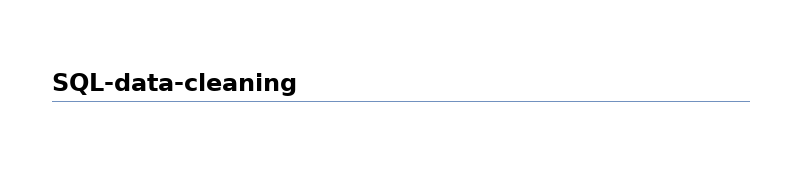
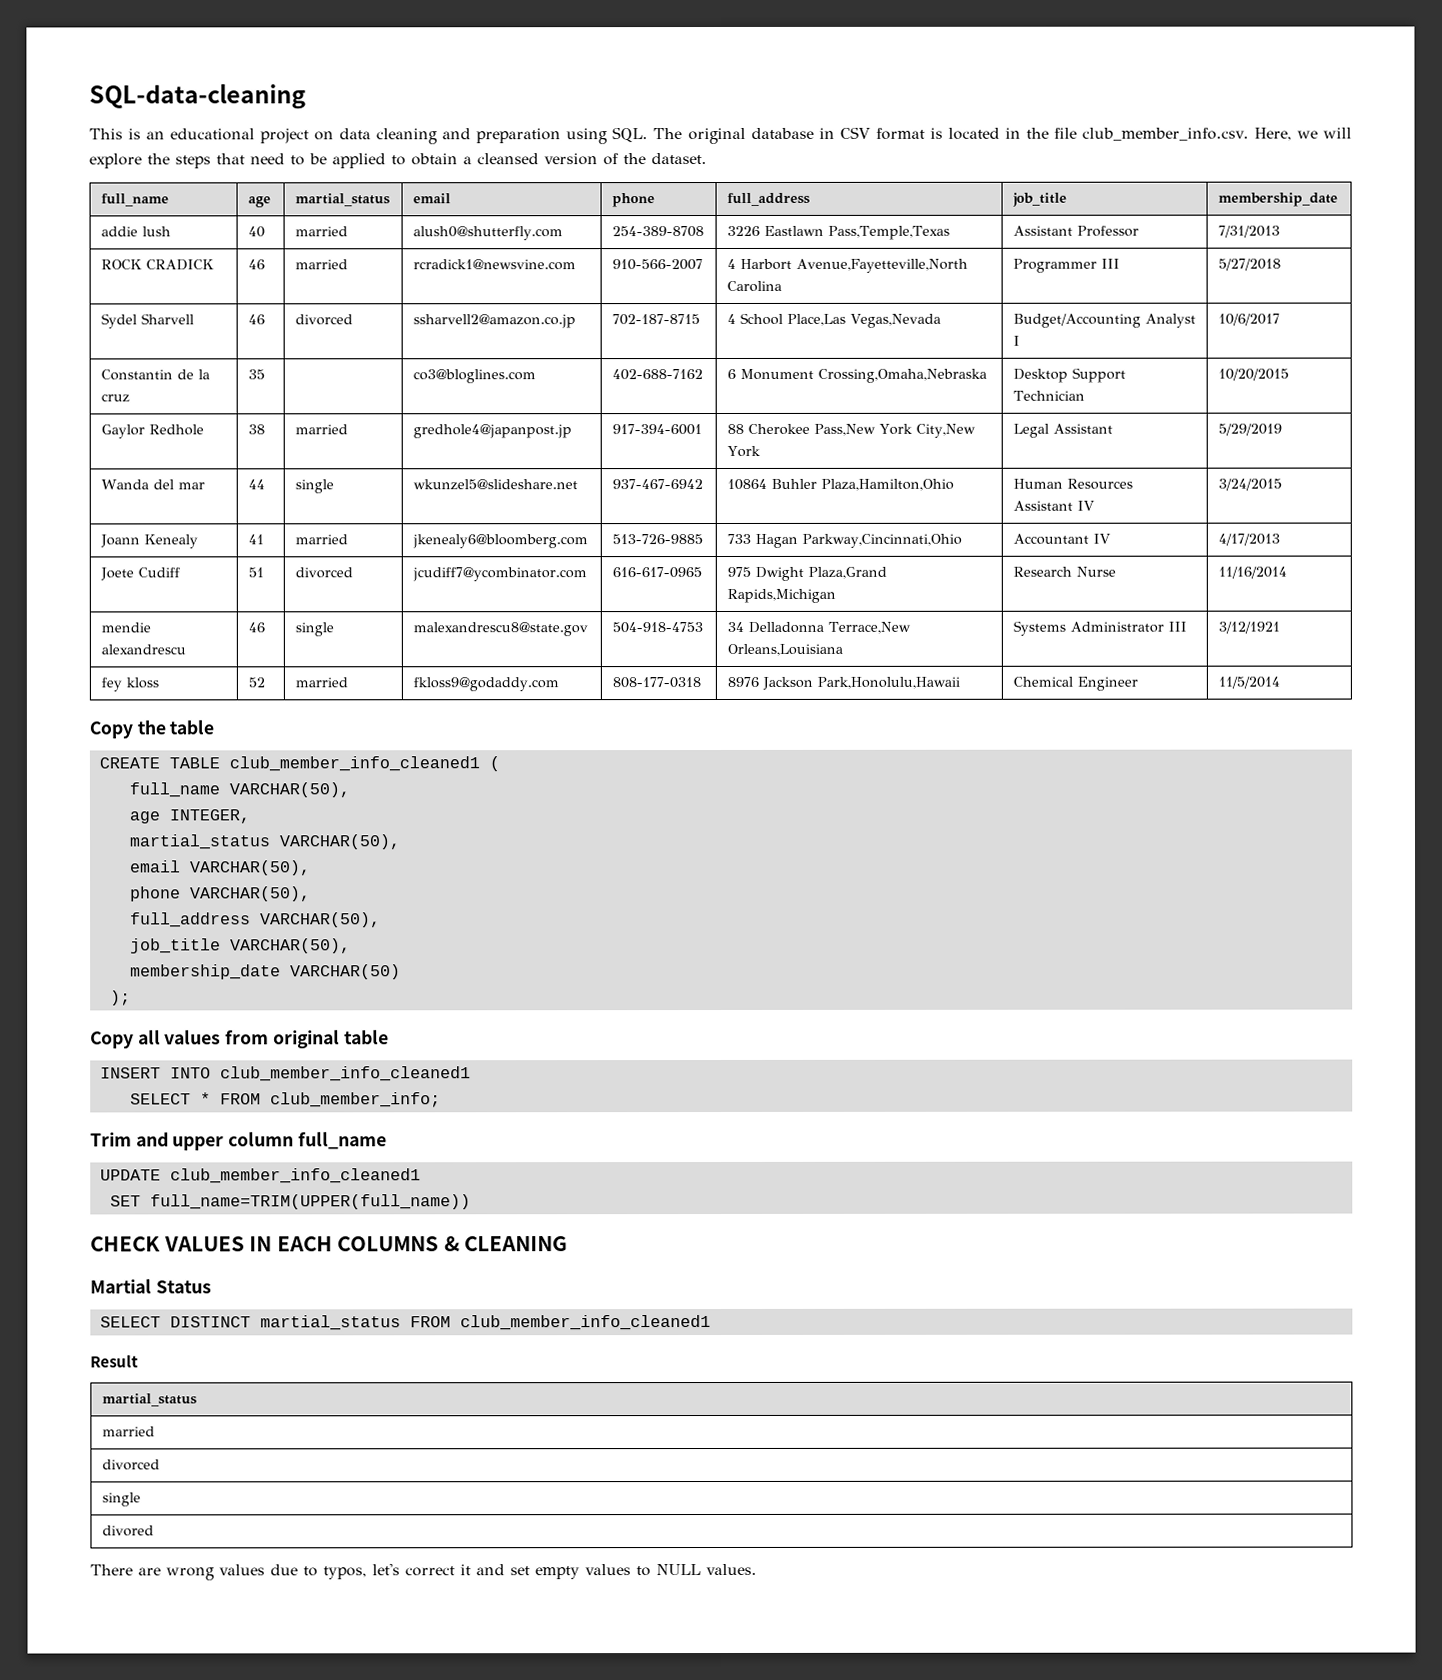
+ This is an educational project on data cleaning and preparation using SQL. The original database in CSV format is located in the file club_member_info.csv. Here, we will explore the steps that need to be applied to obtain a cleansed version of the dataset.
+ full_name | age | martial_status | email | phone | full_address | job_title | membership_date
+ addie lush | 40 | married | alush0@shutterfly.com | 254-389-8708 | 3226 Eastlawn Pass,Temple,Texas | Assistant Professor | 7/31/2013
+ ROCK CRADICK | 46 | married | rcradick1@newsvine.com | 910-566-2007 | 4 Harbort Avenue,Fayetteville,North Carolina | Programmer III | 5/27/2018
+ Sydel Sharvell | 46 | divorced | ssharvell2@amazon.co.jp | 702-187-8715 | 4 School Place,Las Vegas,Nevada | Budget/Accounting Analyst I | 10/6/2017
+ Constantin de la cruz | 35 | | co3@bloglines.com | 402-688-7162 | 6 Monument Crossing,Omaha,Nebraska | Desktop Support Technician | 10/20/2015
+ Gaylor Redhole | 38 | married | gredhole4@japanpost.jp | 917-394-6001 | 88 Cherokee Pass,New York City,New York | Legal Assistant | 5/29/2019
+ Wanda del mar | 44 | single | wkunzel5@slideshare.net | 937-467-6942 | 10864 Buhler Plaza,Hamilton,Ohio | Human Resources Assistant IV | 3/24/2015
+ Joann Kenealy | 41 | married | jkenealy6@bloomberg.com | 513-726-9885 | 733 Hagan Parkway,Cincinnati,Ohio | Accountant IV | 4/17/2013
+ Joete Cudiff | 51 | divorced | jcudiff7@ycombinator.com | 616-617-0965 | 975 Dwight Plaza,Grand Rapids,Michigan | Research Nurse | 11/16/2014
+ mendie alexandrescu | 46 | single | malexandrescu8@state.gov | 504-918-4753 | 34 Delladonna Terrace,New Orleans,Louisiana | Systems Administrator III | 3/12/1921
+ fey kloss | 52 | married | fkloss9@godaddy.com | 808-177-0318 | 8976 Jackson Park,Honolulu,Hawaii | Chemical Engineer | 11/5/2014
+ Copy the table
+ CREATE TABLE club_member_info_cleaned1 (
+ full_name VARCHAR(50),
+ age INTEGER,
+ martial_status VARCHAR(50),
+ email VARCHAR(50),
+ phone VARCHAR(50),
+ full_address VARCHAR(50),
+ job_title VARCHAR(50),
+ membership_date VARCHAR(50)
+ );
+ Copy all values from original table
+ INSERT INTO club_member_info_cleaned1
+ SELECT * FROM club_member_info;
+ Trim and upper column full_name
+ UPDATE club_member_info_cleaned1
+ SET full_name=TRIM(UPPER(full_name))
+ CHECK VALUES IN EACH COLUMNS & CLEANING
+ Martial Status
+ SELECT DISTINCT martial_status FROM club_member_info_cleaned1
+ Result
+ martial_status
+ married
+ divorced
+ single
+ divored
+ There are wrong values due to typos, let's correct it and set empty values to NULL values.

